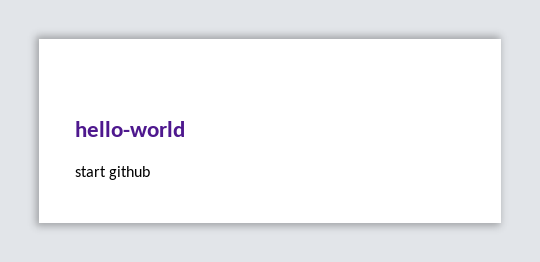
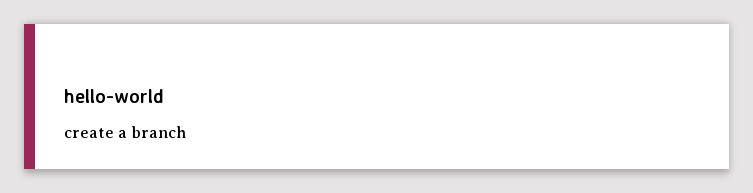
- start github
+ create a branch

